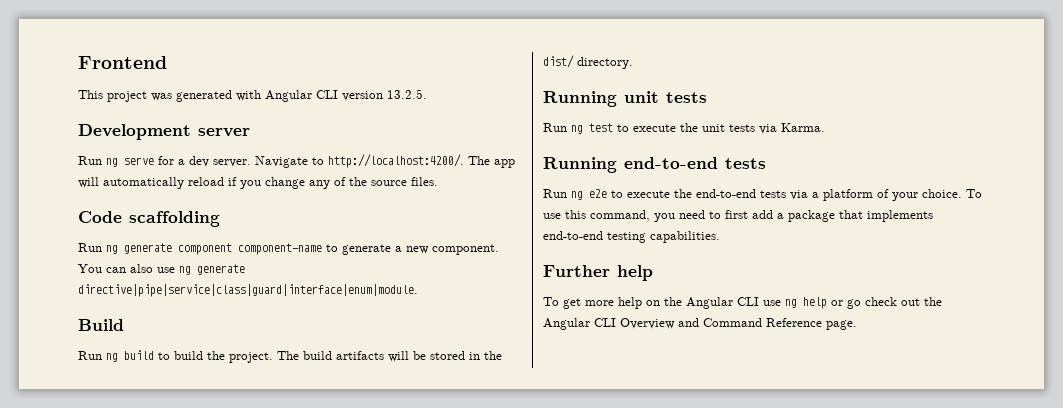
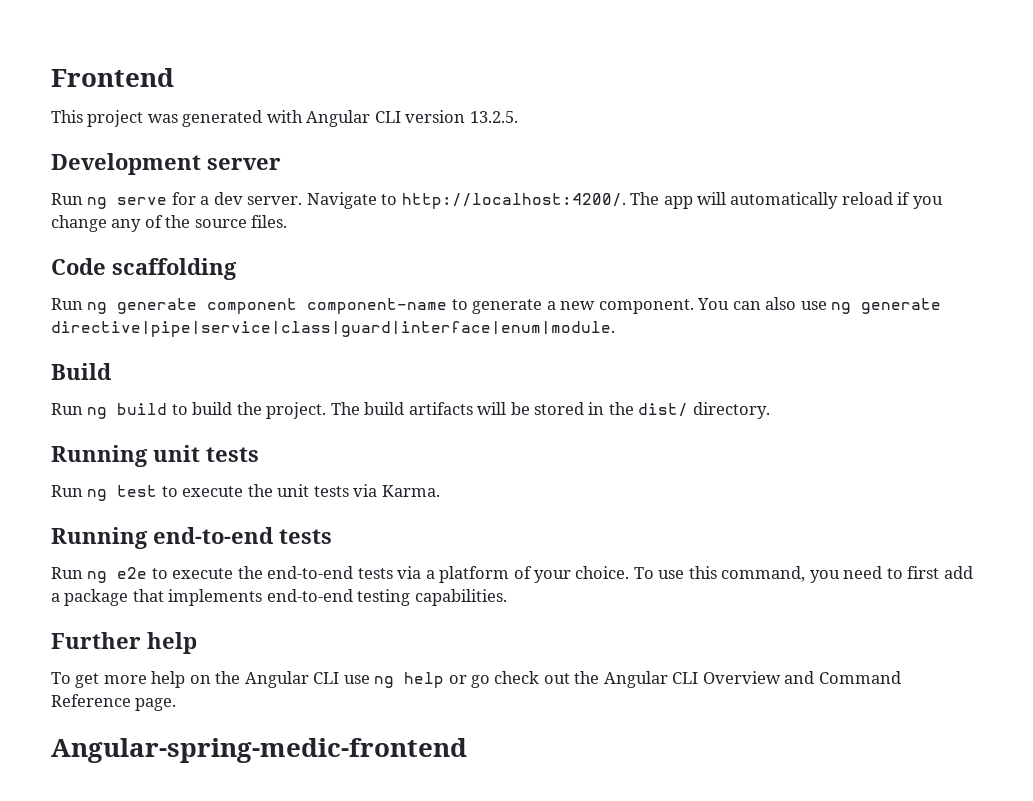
+ Angular-spring-medic-frontend

